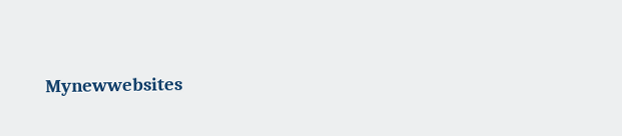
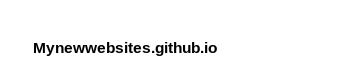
- Mynewwebsites
+ Mynewwebsites.github.io

